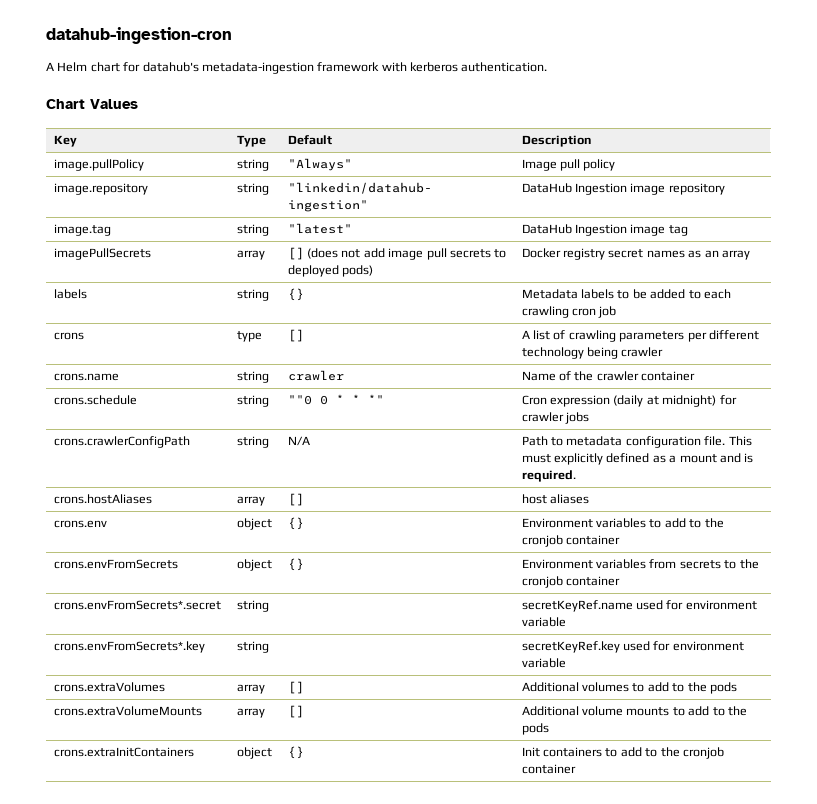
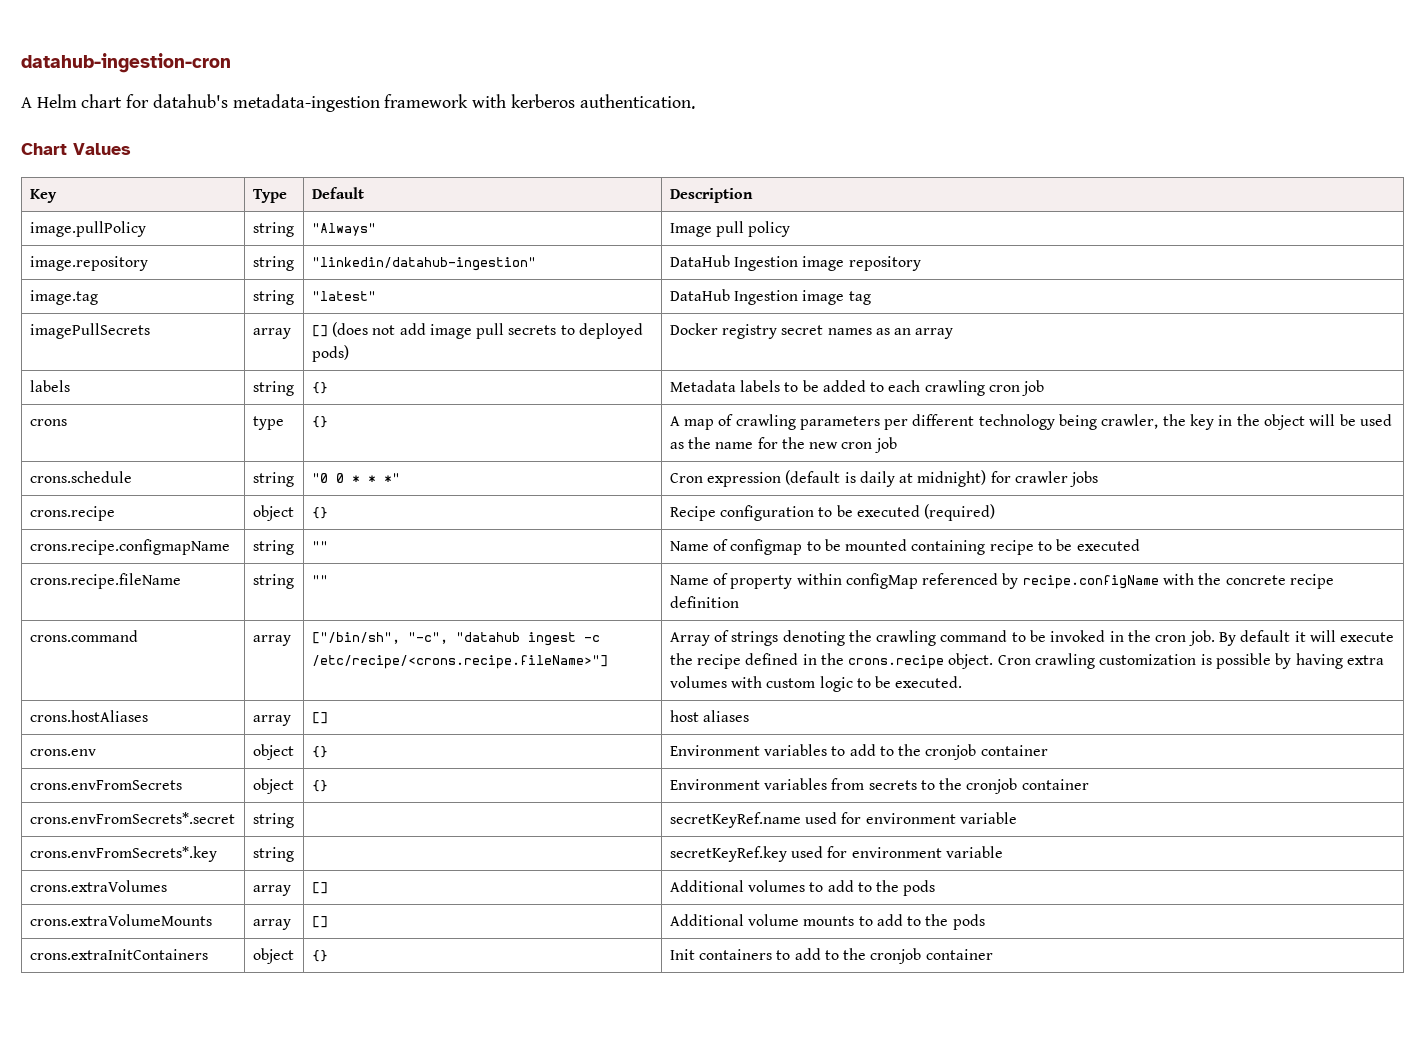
- crons | type | [] | A list of crawling parameters per different technology being crawler
- crons.name | string | crawler | Name of the crawler container
+ crons | type | {} | A map of crawling parameters per different technology being crawler, the key in the object will be used as the name for the new cron job
- crons.schedule | string | ""0 0 * * *" | Cron expression (daily at midnight) for crawler jobs
+ crons.schedule | string | "0 0 * * *" | Cron expression (default is daily at midnight) for crawler jobs
- crons.crawlerConfigPath | string | N/A | Path to metadata configuration file. This must explicitly defined as a mount and is required.
+ crons.recipe | object | {} | Recipe configuration to be executed (required)
+ crons.recipe.configmapName | string | "" | Name of configmap to be mounted containing recipe to be executed
+ crons.recipe.fileName | string | "" | Name of property within configMap referenced by recipe.configName with the concrete recipe definition
+ crons.command | array | ["/bin/sh", "-c", "datahub ingest -c /etc/recipe/<crons.recipe.fileName>"] | Array of strings denoting the crawling command to be invoked in the cron job. By default it will execute the recipe defined in the crons.recipe object. Cron crawling customization is possible by having extra volumes with custom logic to be executed.

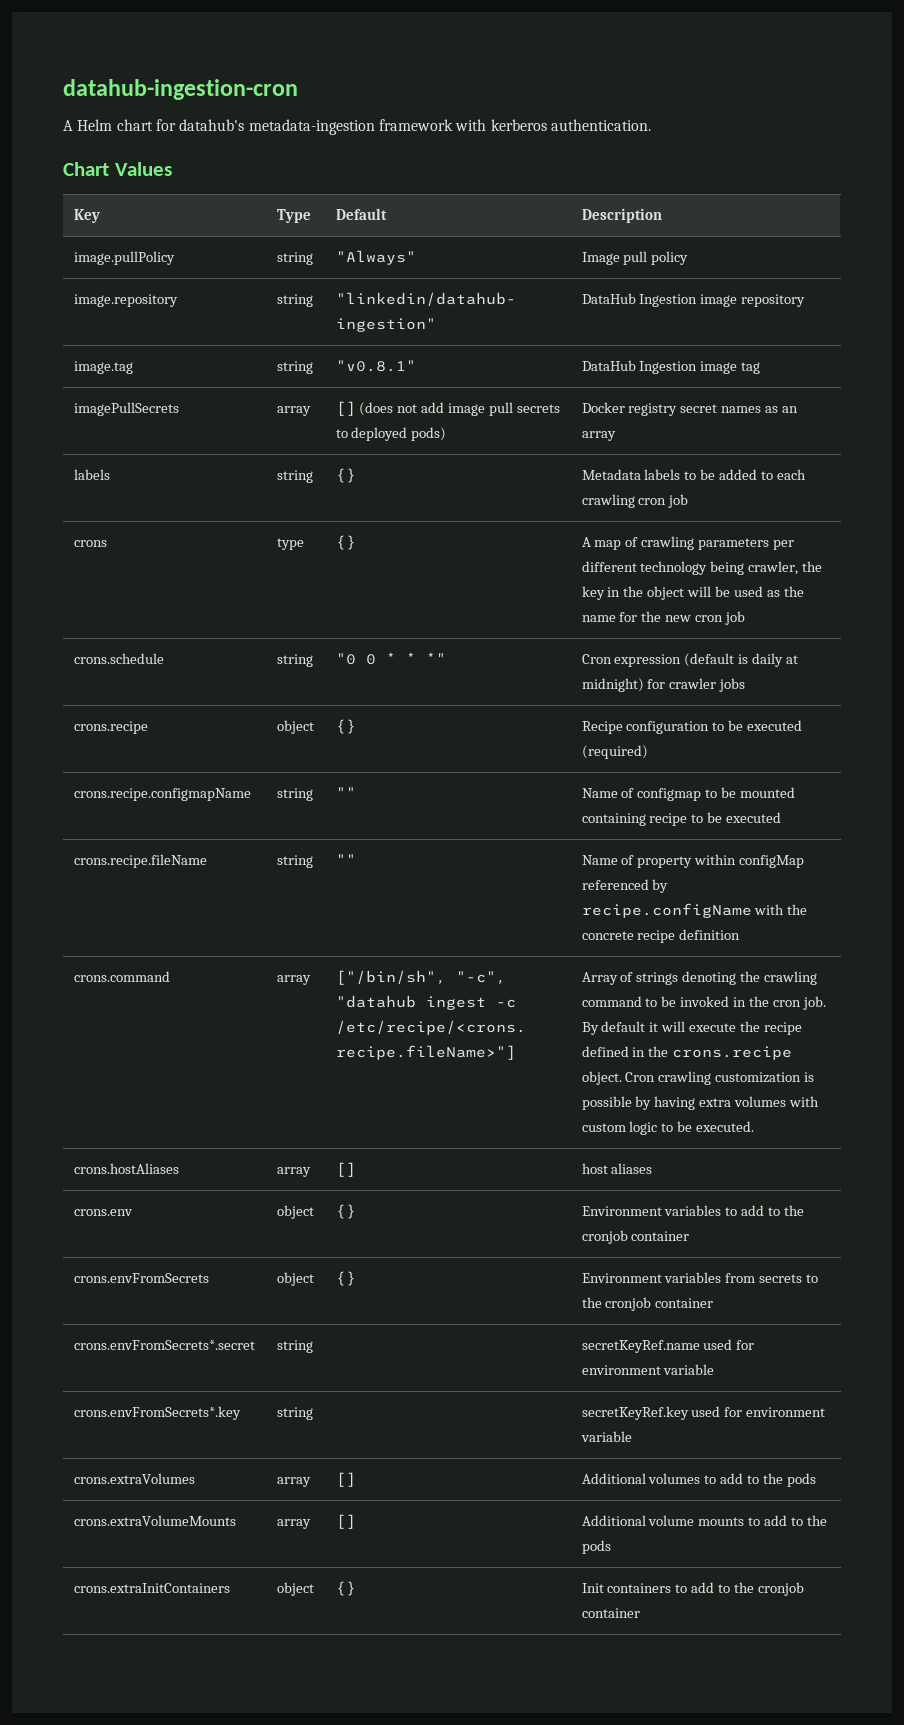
- image.tag | string | "latest" | DataHub Ingestion image tag
+ image.tag | string | "v0.8.1" | DataHub Ingestion image tag

